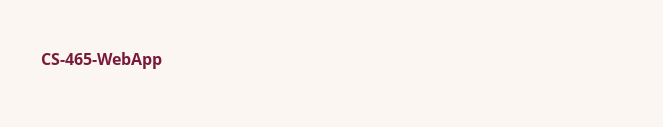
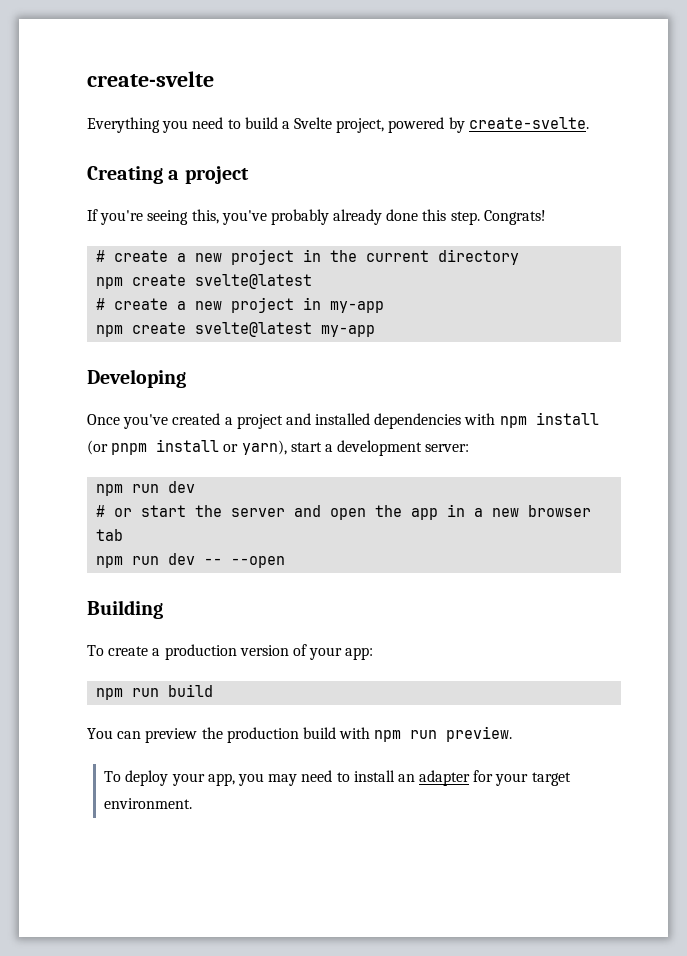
- CS-465-WebApp
+ create-svelte
+ Everything you need to build a Svelte project, powered by create-svelte.
+ Creating a project
+ If you're seeing this, you've probably already done this step. Congrats!
+ # create a new project in the current directory
+ npm create svelte@latest
+ # create a new project in my-app
+ npm create svelte@latest my-app
+ Developing
+ Once you've created a project and installed dependencies with npm install (or pnpm install or yarn), start a development server:
+ npm run dev
+ # or start the server and open the app in a new browser tab
+ npm run dev -- --open
+ Building
+ To create a production version of your app:
+ npm run build
+ You can preview the production build with npm run preview.
+ To deploy your app, you may need to install an adapter for your target environment.

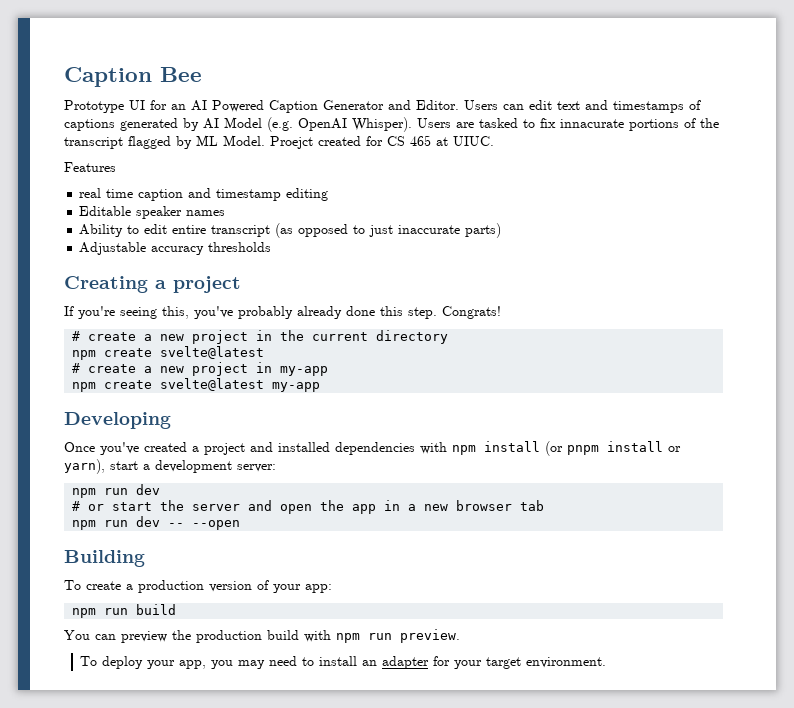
- create-svelte
- Everything you need to build a Svelte project, powered by create-svelte.
+ Caption Bee
+ Prototype UI for an AI Powered Caption Generator and Editor. Users can edit text and timestamps of captions generated by AI Model (e.g. OpenAI Whisper). Users are tasked to fix innacurate portions of the transcript flagged by ML Model. Proejct created for CS 465 at UIUC.
+ Features
+ real time caption and timestamp editing
+ Editable speaker names
+ Ability to edit entire transcript (as opposed to just inaccurate parts)
+ Adjustable accuracy thresholds

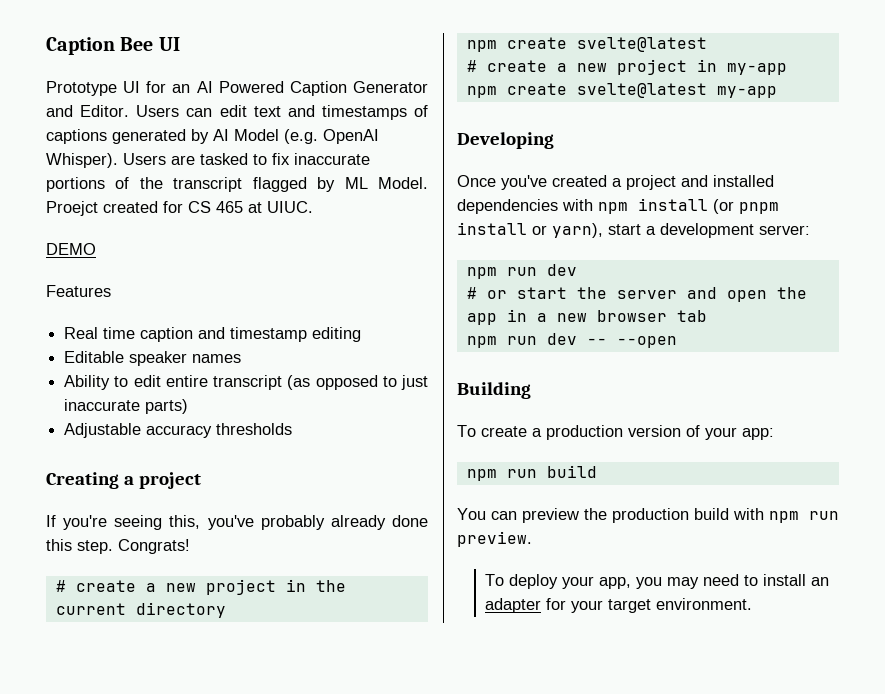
- Caption Bee
+ Caption Bee UI
- Users are tasked to fix innacurate portions of the transcript flagged by ML Model.
+ Users are tasked to fix inaccurate portions of the transcript flagged by ML Model.
+ DEMO
- real time caption and timestamp editing
+ Real time caption and timestamp editing

